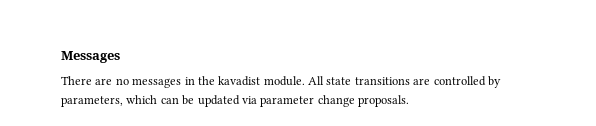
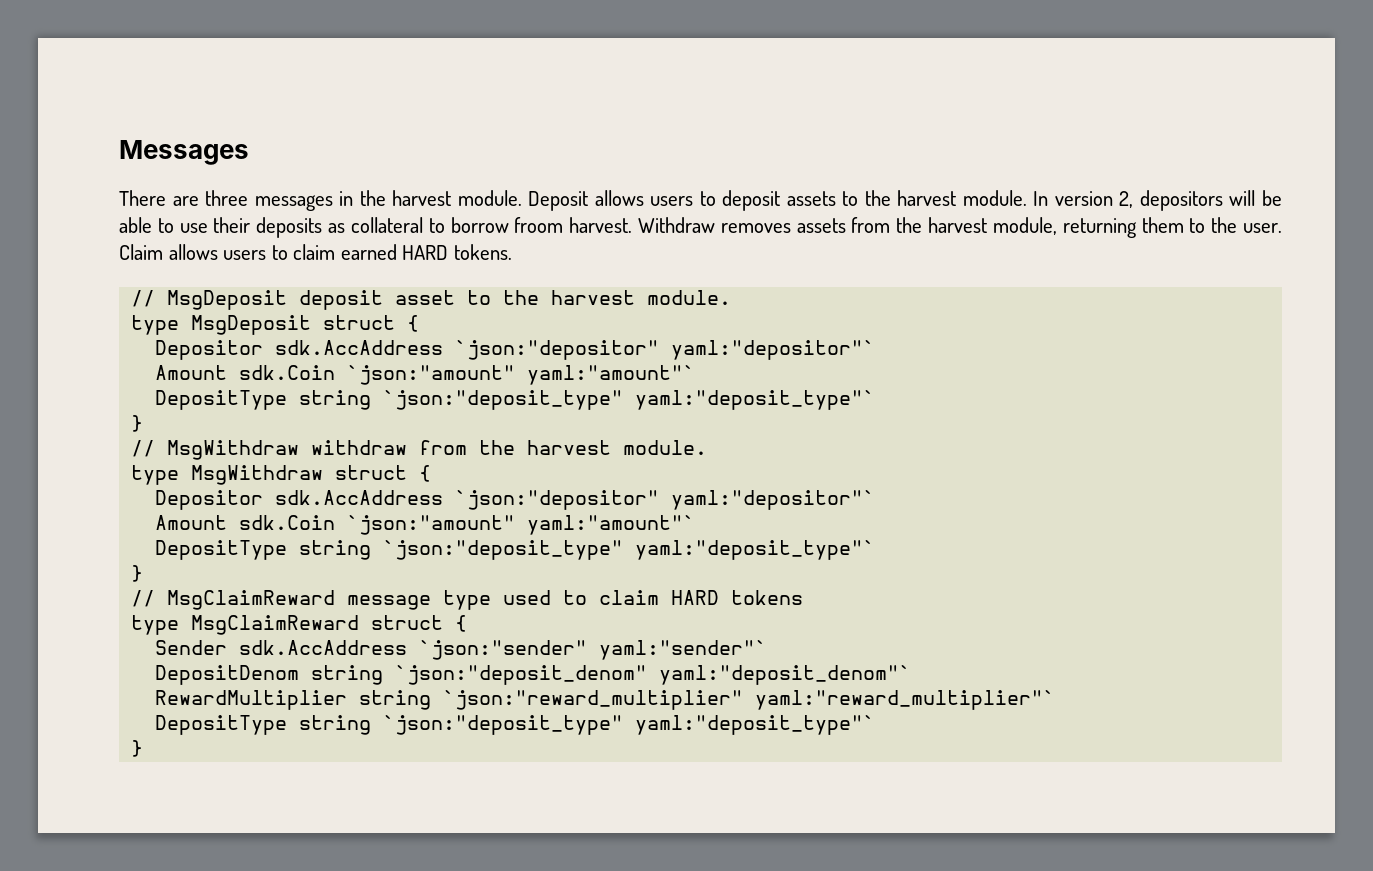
- There are no messages in the kavadist module. All state transitions are controlled by parameters, which can be updated via parameter change proposals.
+ There are three messages in the harvest module. Deposit allows users to deposit assets to the harvest module. In version 2, depositors will be able to use their deposits as collateral to borrow froom harvest. Withdraw removes assets from the harvest module, returning them to the user. Claim allows users to claim earned HARD tokens.
+ // MsgDeposit deposit asset to the harvest module.
+ type MsgDeposit struct {
+ Depositor sdk.AccAddress `json:"depositor" yaml:"depositor"`
+ Amount sdk.Coin `json:"amount" yaml:"amount"`
+ DepositType string `json:"deposit_type" yaml:"deposit_type"`
+ }
+ // MsgWithdraw withdraw from the harvest module.
+ type MsgWithdraw struct {
+ Depositor sdk.AccAddress `json:"depositor" yaml:"depositor"`
+ Amount sdk.Coin `json:"amount" yaml:"amount"`
+ DepositType string `json:"deposit_type" yaml:"deposit_type"`
+ }
+ // MsgClaimReward message type used to claim HARD tokens
+ type MsgClaimReward struct {
+ Sender sdk.AccAddress `json:"sender" yaml:"sender"`
+ DepositDenom string `json:"deposit_denom" yaml:"deposit_denom"`
+ RewardMultiplier string `json:"reward_multiplier" yaml:"reward_multiplier"`
+ DepositType string `json:"deposit_type" yaml:"deposit_type"`
+ }

